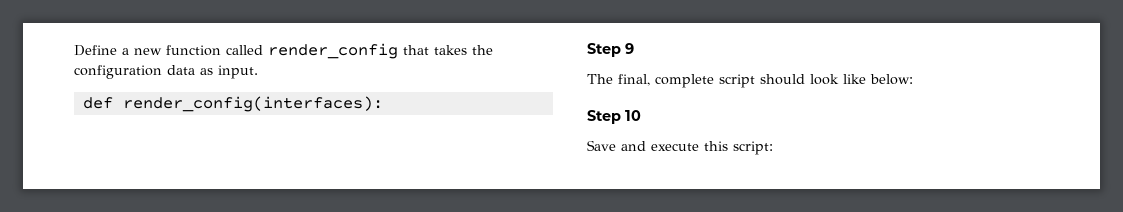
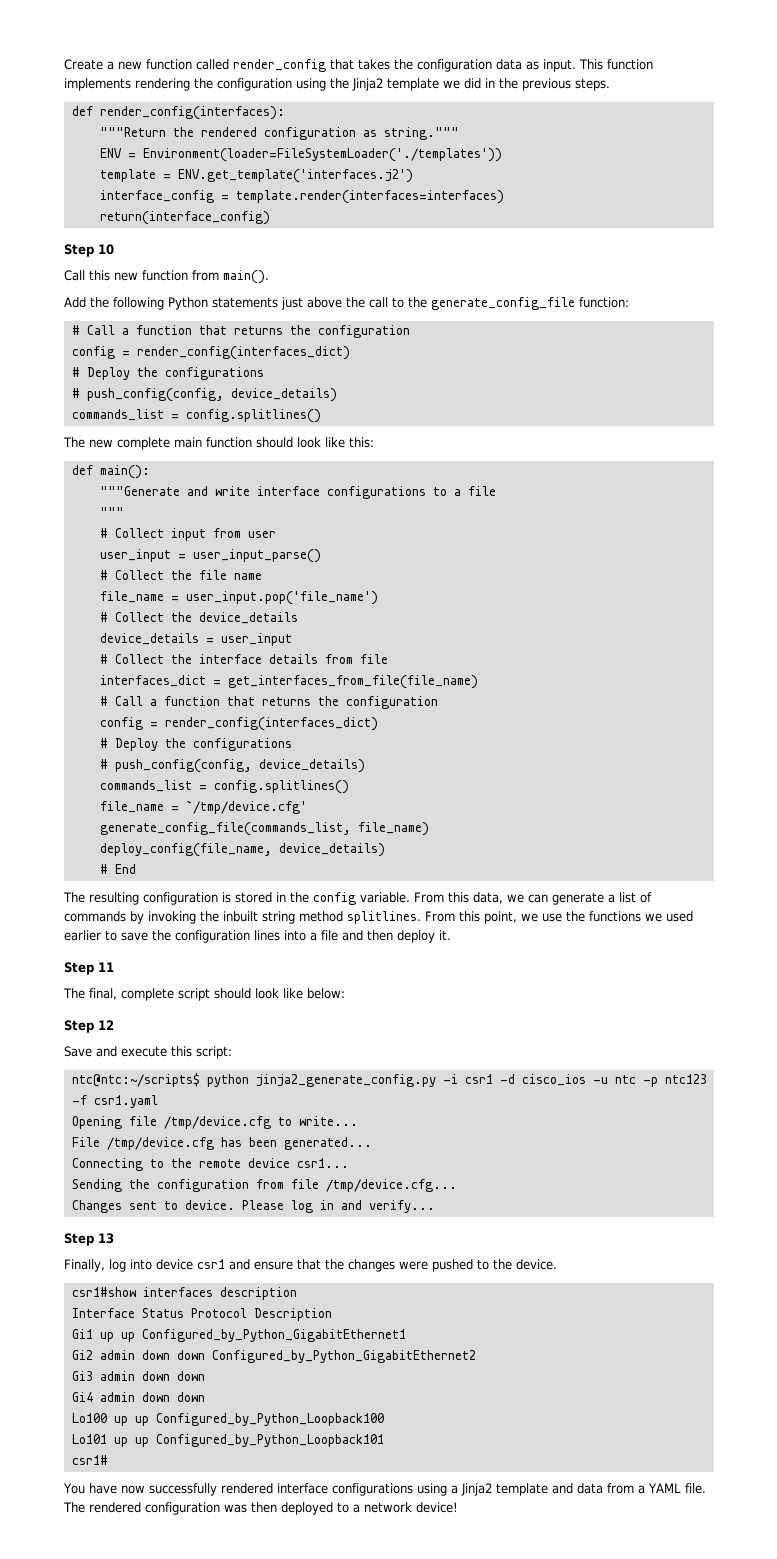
- Define a new function called render_config that takes the configuration data as input.
+ Create a new function called render_config that takes the configuration data as input. This function implements rendering the configuration using the Jinja2 template we did in the previous steps.
  def render_config(interfaces):
- Step 9
+ """Return the rendered configuration as string."""
+ ENV = Environment(loader=FileSystemLoader('./templates'))
+ template = ENV.get_template('interfaces.j2')
+ interface_config = template.render(interfaces=interfaces)
+ return(interface_config)
+ Step 10
+ Call this new function from main().
+ Add the following Python statements just above the call to the generate_config_file function:
+ # Call a function that returns the configuration
+ config = render_config(interfaces_dict)
+ # Deploy the configurations
+ # push_config(config, device_details)
+ commands_list = config.splitlines()
+ The new complete main function should look like this:
+ def main():
+ """Generate and write interface configurations to a file
+ """
+ # Collect input from user
+ user_input = user_input_parse()
+ # Collect the file name
+ file_name = user_input.pop('file_name')
+ # Collect the device_details
+ device_details = user_input
+ # Collect the interface details from file
+ interfaces_dict = get_interfaces_from_file(file_name)
+ # Call a function that returns the configuration
+ config = render_config(interfaces_dict)
+ # Deploy the configurations
+ # push_config(config, device_details)
+ commands_list = config.splitlines()
+ file_name = `/tmp/device.cfg'
+ generate_config_file(commands_list, file_name)
+ deploy_config(file_name, device_details)
+ # End
+ The resulting configuration is stored in the config variable. From this data, we can generate a list of commands by invoking the inbuilt string method splitlines. From this point, we use the functions we used earlier to save the configuration lines into a file and then deploy it.
+ Step 11
- Step 10
+ Step 12
+ ntc@ntc:~/scripts$ python jinja2_generate_config.py -i csr1 -d cisco_ios -u ntc -p ntc123 -f csr1.yaml
+ Opening file /tmp/device.cfg to write...
+ File /tmp/device.cfg has been generated...
+ Connecting to the remote device csr1...
+ Sending the configuration from file /tmp/device.cfg...
+ Changes sent to device. Please log in and verify...
+ Step 13
+ Finally, log into device csr1 and ensure that the changes were pushed to the device.
+ csr1#show interfaces description
+ Interface Status Protocol Description
+ Gi1 up up Configured_by_Python_GigabitEthernet1
+ Gi2 admin down down Configured_by_Python_GigabitEthernet2
+ Gi3 admin down down
+ Gi4 admin down down
+ Lo100 up up Configured_by_Python_Loopback100
+ Lo101 up up Configured_by_Python_Loopback101
+ csr1#
+ You have now successfully rendered interface configurations using a Jinja2 template and data from a YAML file. The rendered configuration was then deployed to a network device!

